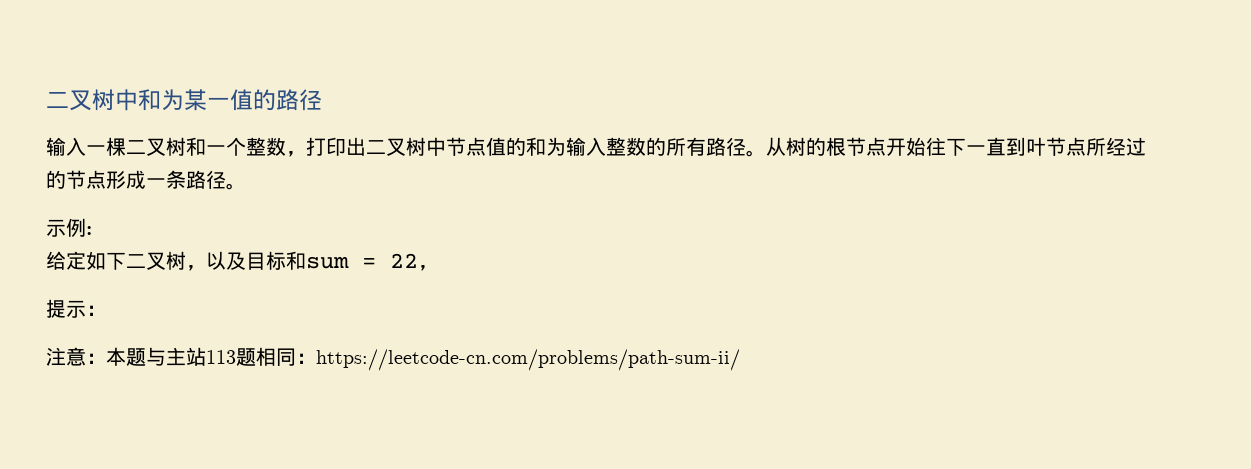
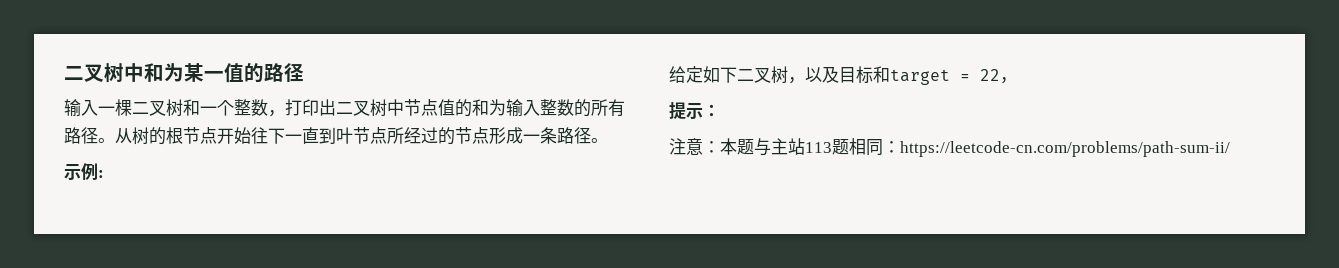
- 给定如下二叉树，以及目标和sum = 22，
+ 给定如下二叉树，以及目标和target = 22，

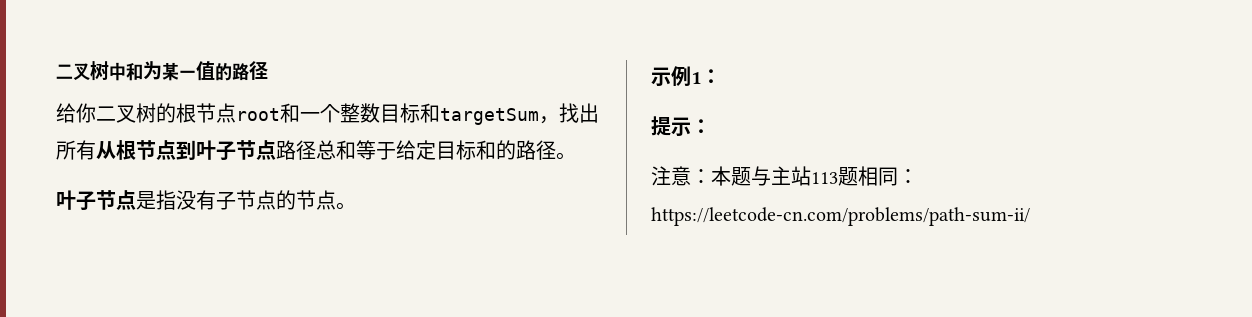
- 输入一棵二叉树和一个整数，打印出二叉树中节点值的和为输入整数的所有路径。从树的根节点开始往下一直到叶节点所经过的节点形成一条路径。
+ 给你二叉树的根节点root和一个整数目标和targetSum，找出所有从根节点到叶子节点路径总和等于给定目标和的路径。
+ 叶子节点是指没有子节点的节点。
- 示例:
- 给定如下二叉树，以及目标和target = 22，
+ 示例1：

